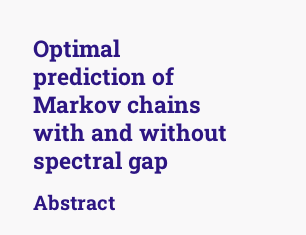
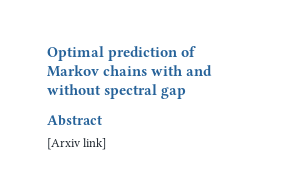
+ [Arxiv link]

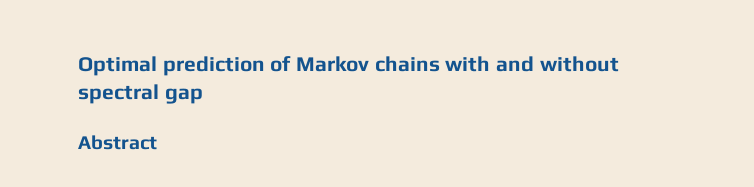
- [Arxiv link]

